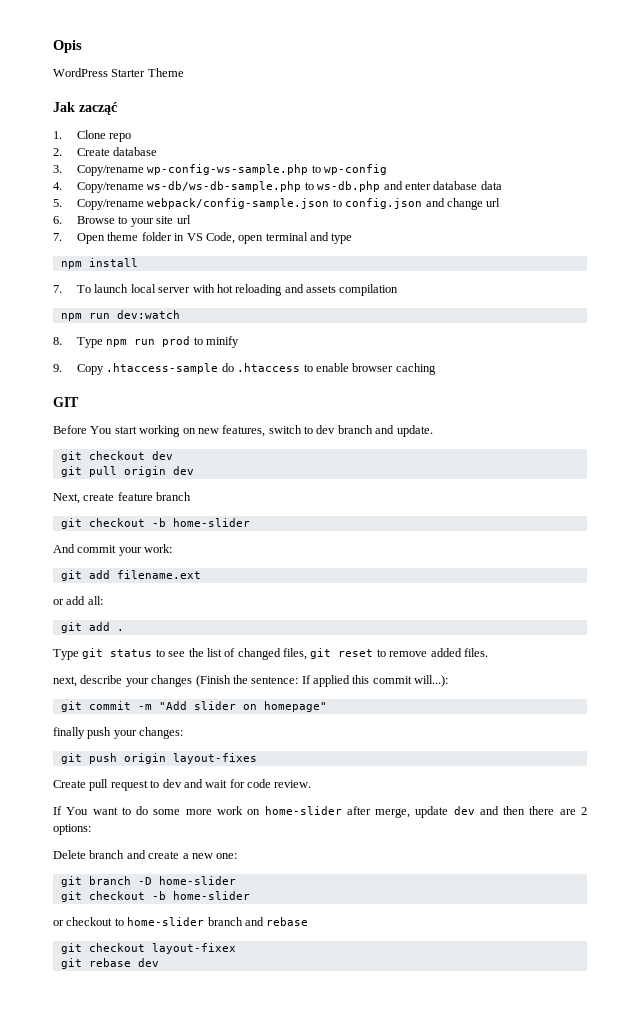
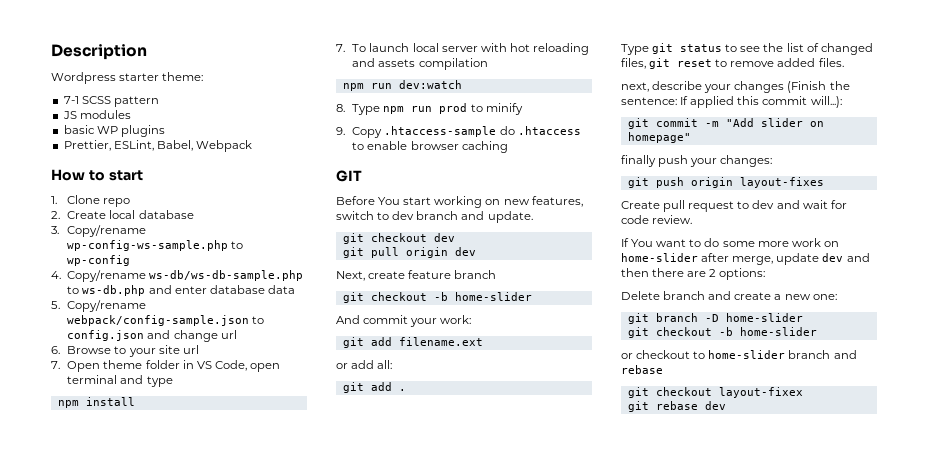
- Opis
- WordPress Starter Theme
- Jak zacząć
+ Description
+ Wordpress starter theme:
+ 7-1 SCSS pattern
+ JS modules
+ basic WP plugins
+ Prettier, ESLint, Babel, Webpack
+ How to start
- 2. Create database
+ 2. Create local database

